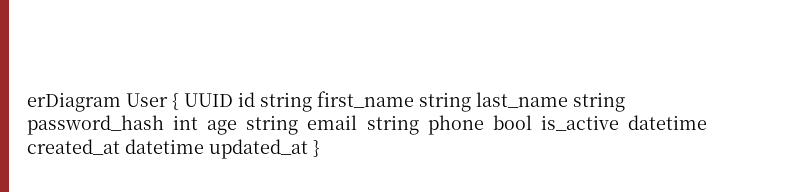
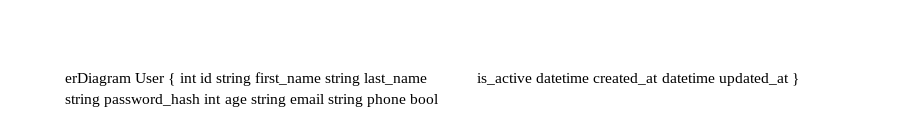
- erDiagram User { UUID id string first_name string last_name string password_hash int age string email string phone bool is_active datetime created_at datetime updated_at }
+ erDiagram User { int id string first_name string last_name string password_hash int age string email string phone bool is_active datetime created_at datetime updated_at }

